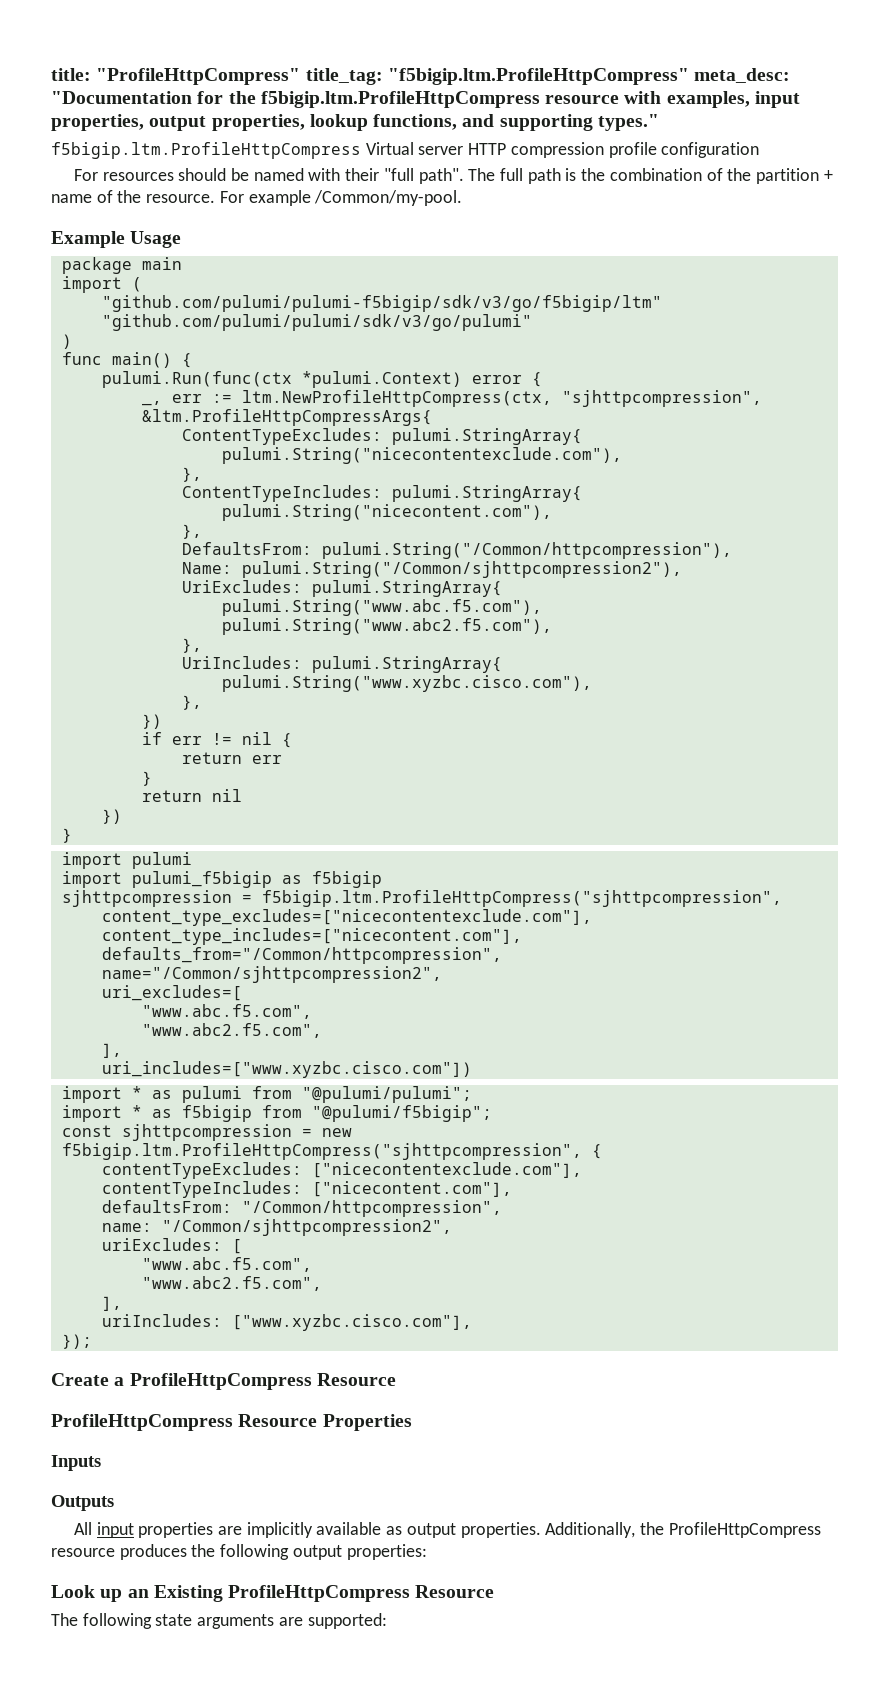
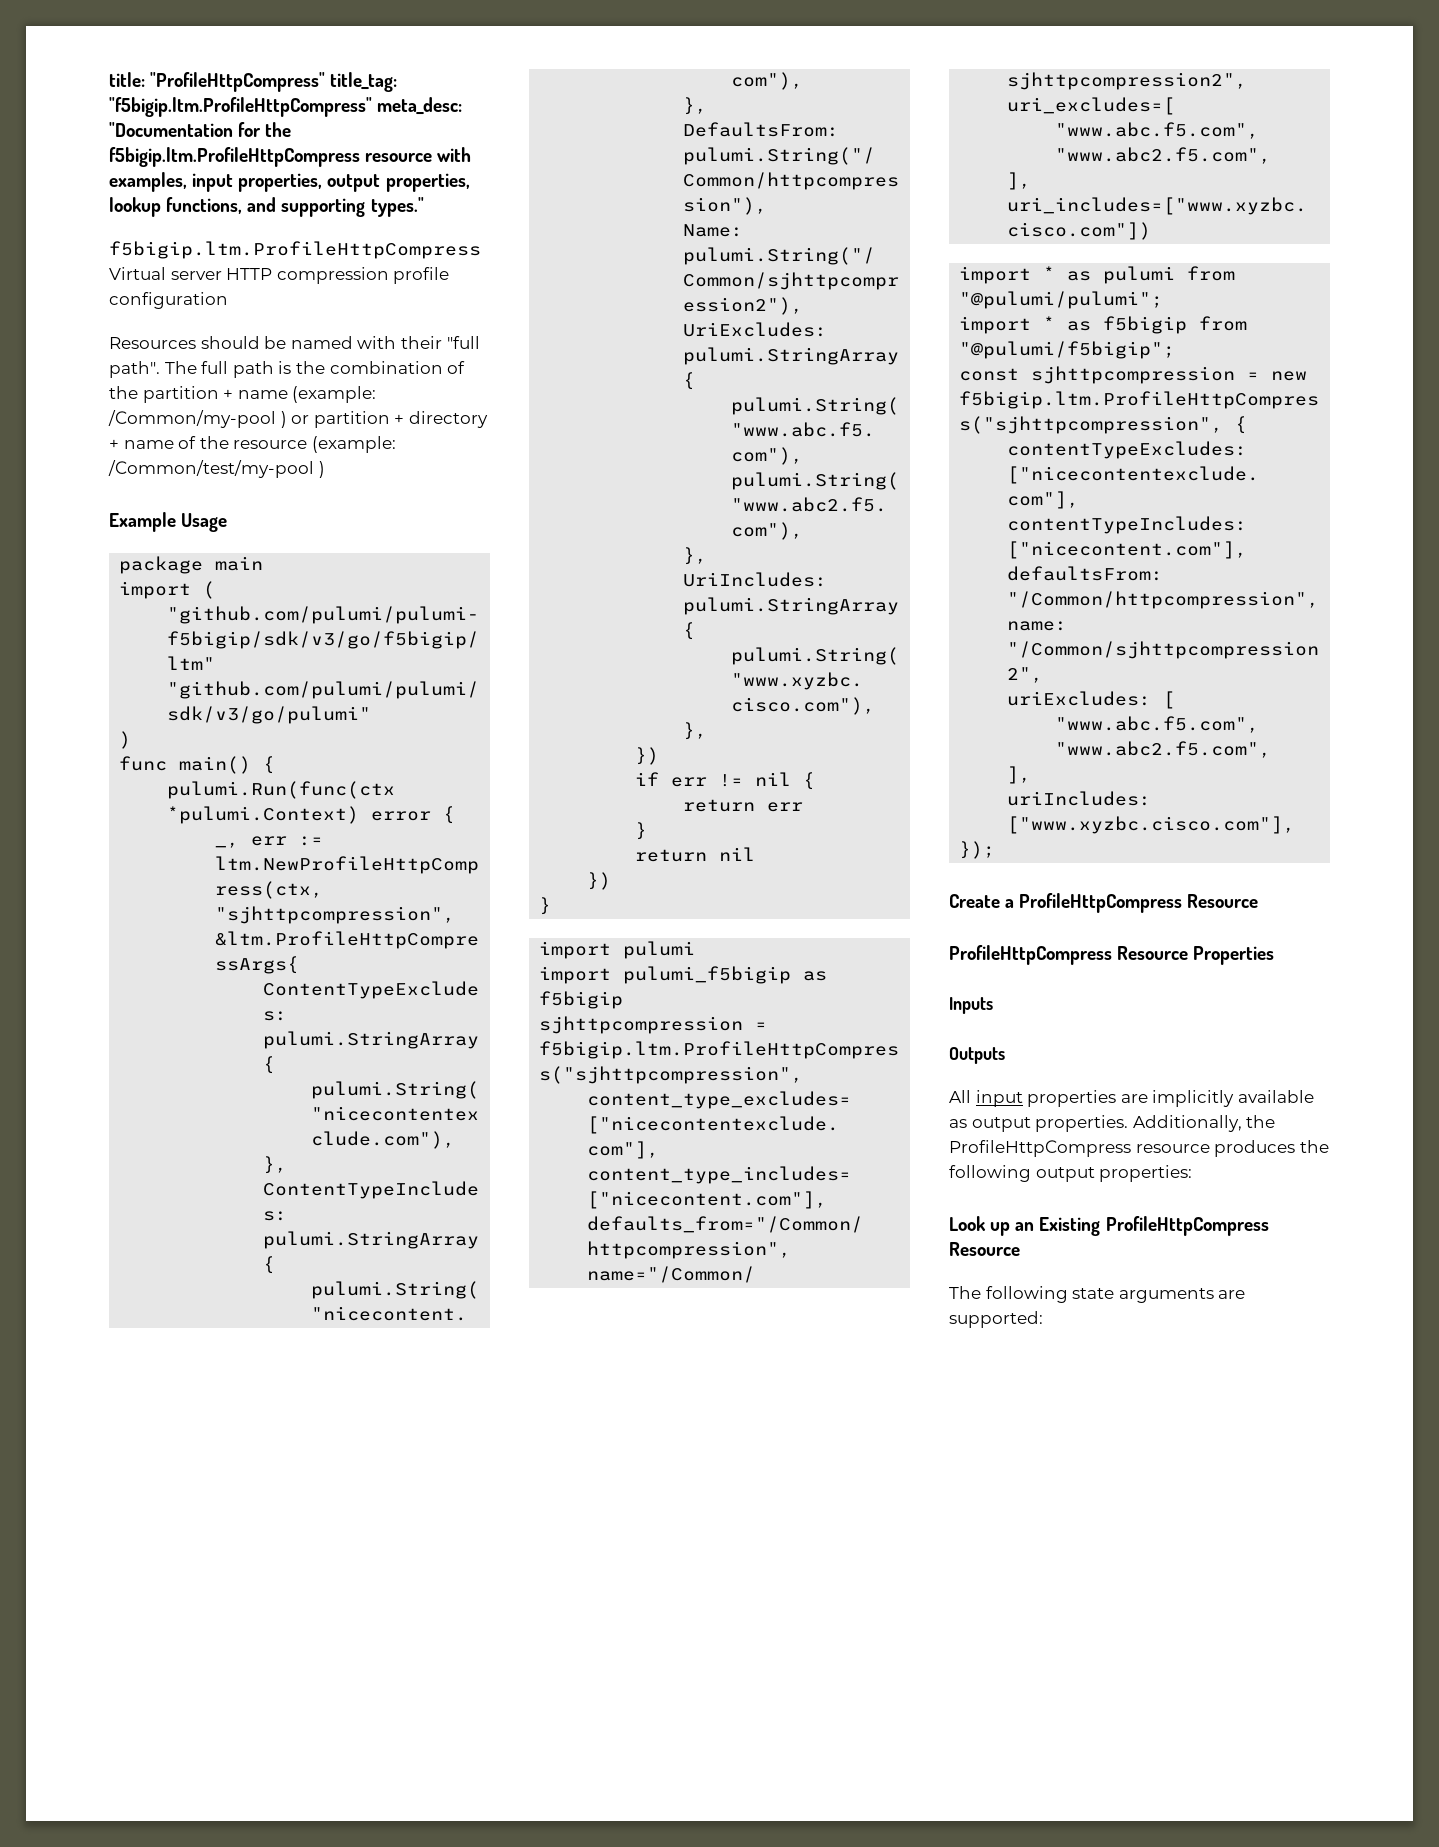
- For resources should be named with their "full path".
+ Resources should be named with their "full path".
- The full path is the combination of the partition + name of the resource. For example /Common/my-pool.
+ The full path is the combination of the partition + name (example: /Common/my-pool ) or partition + directory + name of the resource (example: /Common/test/my-pool )

